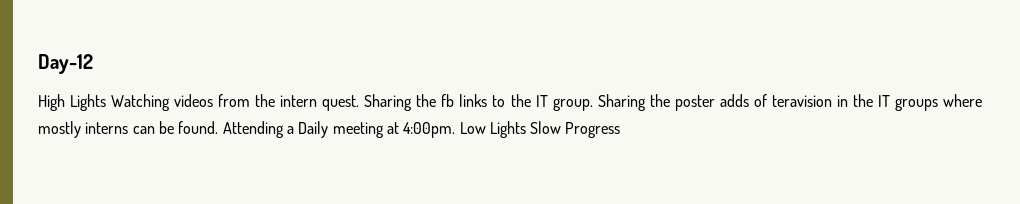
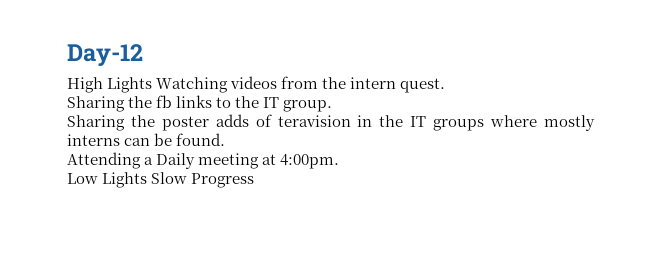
- High Lights Watching videos from the intern quest. Sharing the fb links to the IT group. Sharing the poster adds of teravision in the IT groups where mostly interns can be found. Attending a Daily meeting at 4:00pm. Low Lights Slow Progress
+ High Lights Watching videos from the intern quest.
+ Sharing the fb links to the IT group.
+ Sharing the poster adds of teravision in the IT groups where mostly interns can be found.
+ Attending a Daily meeting at 4:00pm.
+ Low Lights Slow Progress

